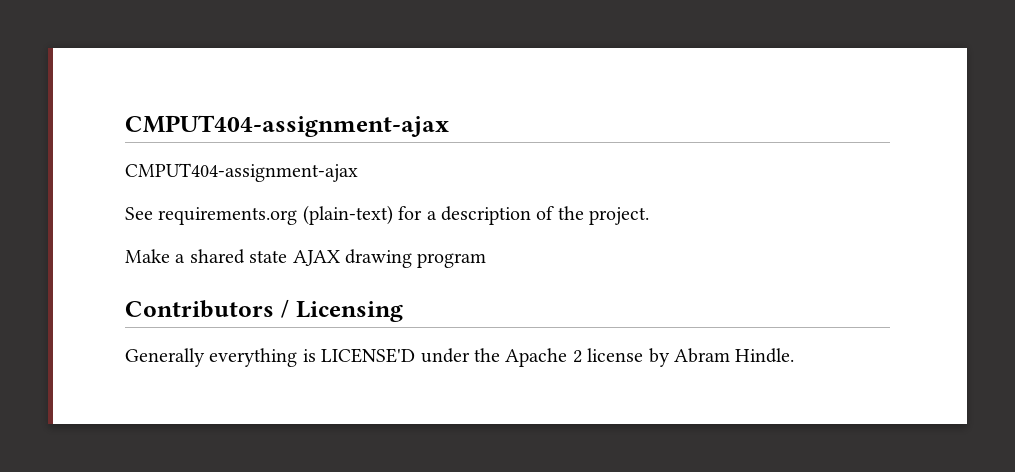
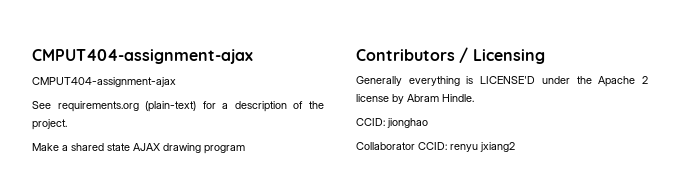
+ CCID: jionghao
+ Collaborator CCID: renyu jxiang2

